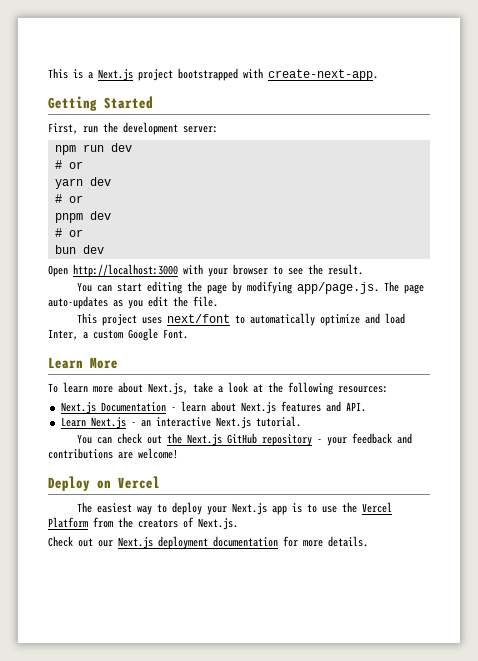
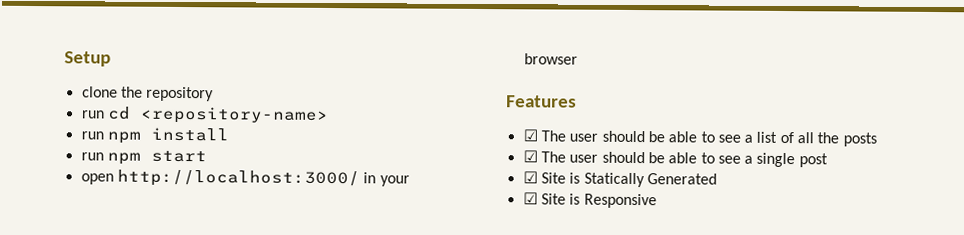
- This is a Next.js project bootstrapped with create-next-app.
- Getting Started
- First, run the development server:
- npm run dev
- # or
- yarn dev
- # or
- pnpm dev
- # or
- bun dev
- Open http://localhost:3000 with your browser to see the result.
- You can start editing the page by modifying app/page.js. The page auto-updates as you edit the file.
- This project uses next/font to automatically optimize and load Inter, a custom Google Font.
- Learn More
- To learn more about Next.js, take a look at the following resources:
- Next.js Documentation - learn about Next.js features and API.
- Learn Next.js - an interactive Next.js tutorial.
- You can check out the Next.js GitHub repository - your feedback and contributions are welcome!
- Deploy on Vercel
- The easiest way to deploy your Next.js app is to use the Vercel Platform from the creators of Next.js.
- Check out our Next.js deployment documentation for more details.
+ Setup
+ clone the repository
+ run cd <repository-name>
+ run npm install
+ run npm start
+ open http://localhost:3000/ in your browser
+ Features
+ ☑ The user should be able to see a list of all the posts
+ ☑ The user should be able to see a single post
+ ☑ Site is Statically Generated
+ ☑ Site is Responsive

